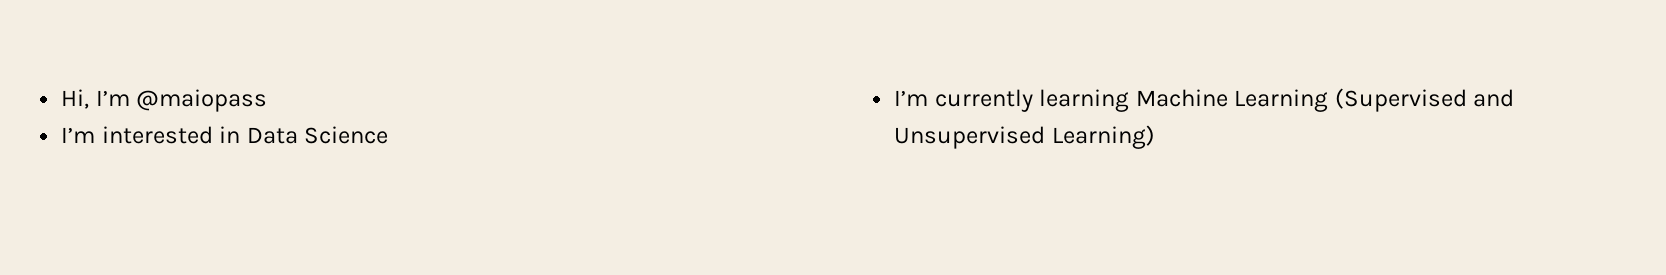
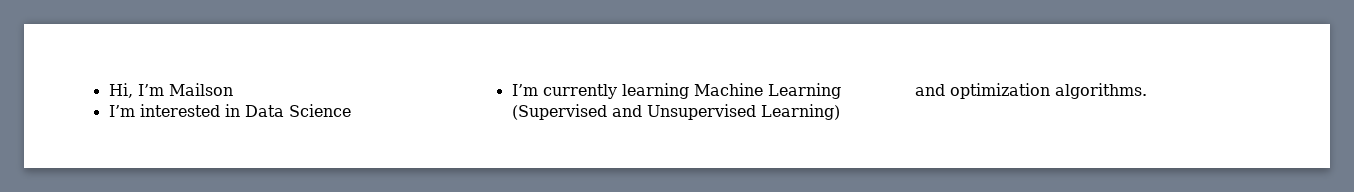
- Hi, I’m @maiopass
+ Hi, I’m Mailson
- I’m currently learning Machine Learning (Supervised and Unsupervised Learning)
+ I’m currently learning Machine Learning (Supervised and Unsupervised Learning) and optimization algorithms.

